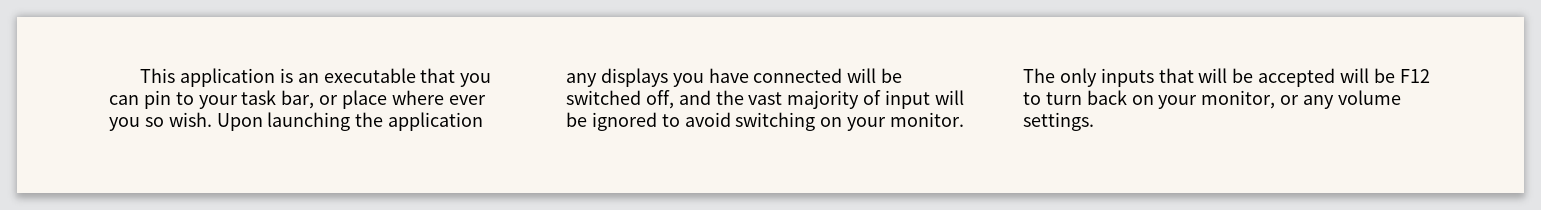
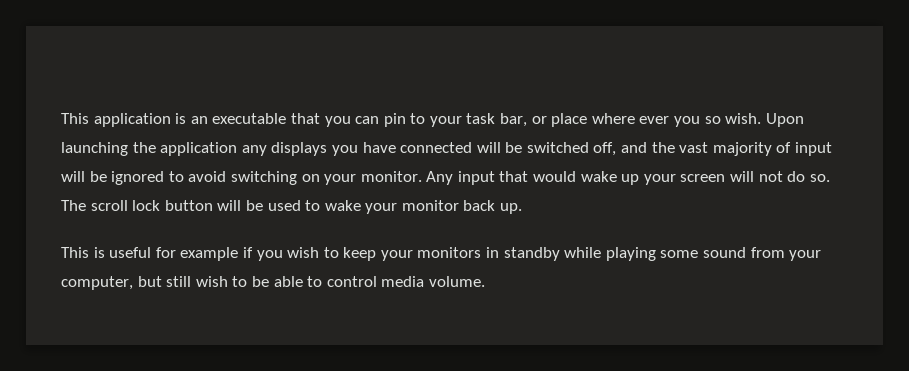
- The only inputs that will be accepted will be F12 to turn back on your monitor, or any volume settings.
+ Any input that would wake up your screen will not do so. The scroll lock button will be used to wake your monitor back up.
+ This is useful for example if you wish to keep your monitors in standby while playing some sound from your computer, but still wish to be able to control media volume.

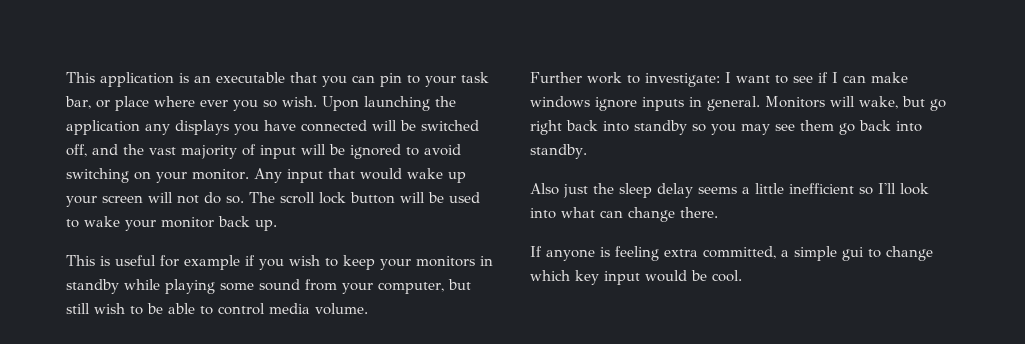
+ Further work to investigate: I want to see if I can make windows ignore inputs in general. Monitors will wake, but go right back into standby so you may see them go back into standby.
+ Also just the sleep delay seems a little inefficient so I'll look into what can change there.
+ If anyone is feeling extra committed, a simple gui to change which key input would be cool.

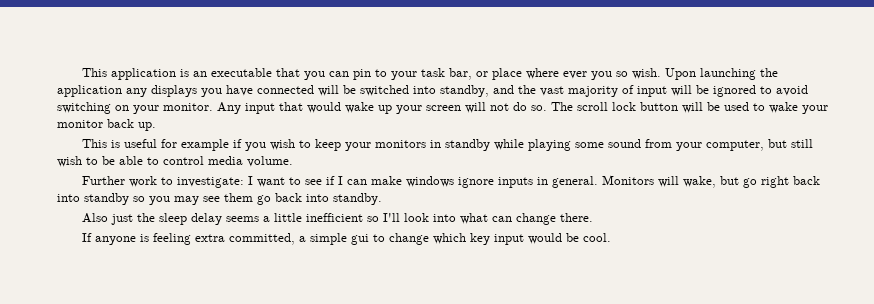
- Upon launching the application any displays you have connected will be switched off, and the vast majority of input will be ignored to avoid switching on your monitor.
+ Upon launching the application any displays you have connected will be switched into standby, and the vast majority of input will be ignored to avoid switching on your monitor.

